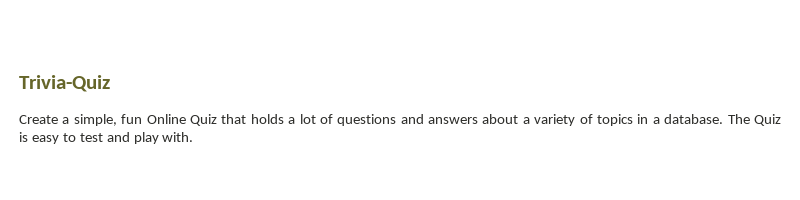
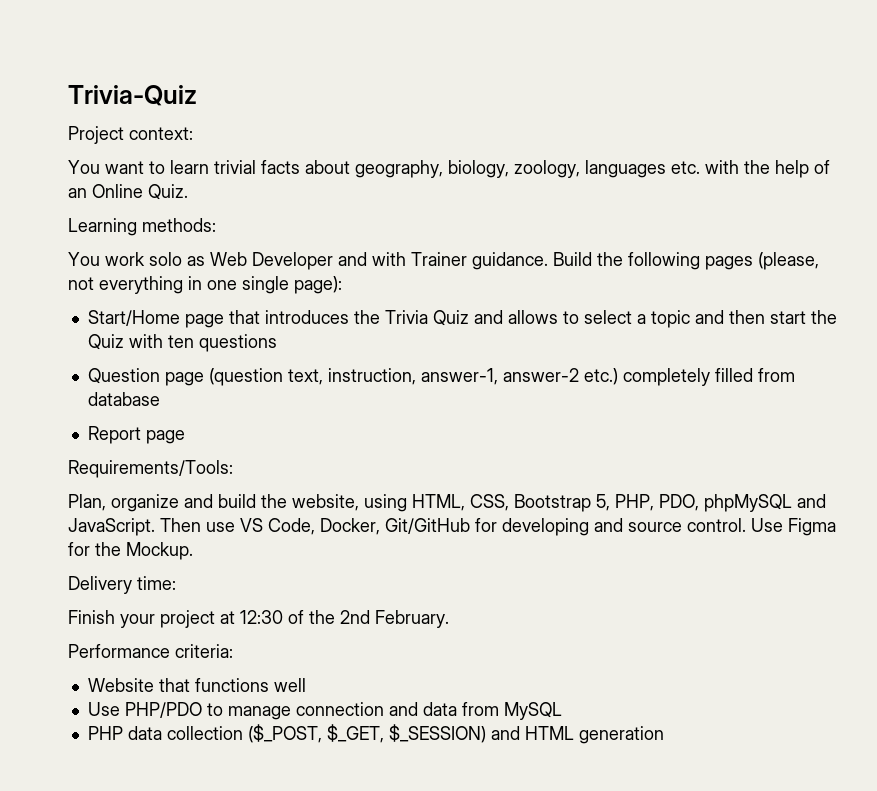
- Create a simple, fun Online Quiz that holds a lot of questions and answers about a variety of topics in a database. The Quiz is easy to test and play with.
+ Project context:
+ You want to learn trivial facts about geography, biology, zoology, languages etc. with the help of an Online Quiz.
+ Learning methods:
+ You work solo as Web Developer and with Trainer guidance. Build the following pages (please, not everything in one single page):
+ Start/Home page that introduces the Trivia Quiz and allows to select a topic and then start the Quiz with ten questions
+ Question page (question text, instruction, answer-1, answer-2 etc.) completely filled from database
+ Report page
+ Requirements/Tools:
+ Plan, organize and build the website, using HTML, CSS, Bootstrap 5, PHP, PDO, phpMySQL and JavaScript. Then use VS Code, Docker, Git/GitHub for developing and source control. Use Figma for the Mockup.
+ Delivery time:
+ Finish your project at 12:30 of the 2nd February.
+ Performance criteria:
+ Website that functions well
+ Use PHP/PDO to manage connection and data from MySQL
+ PHP data collection ($_POST, $_GET, $_SESSION) and HTML generation

